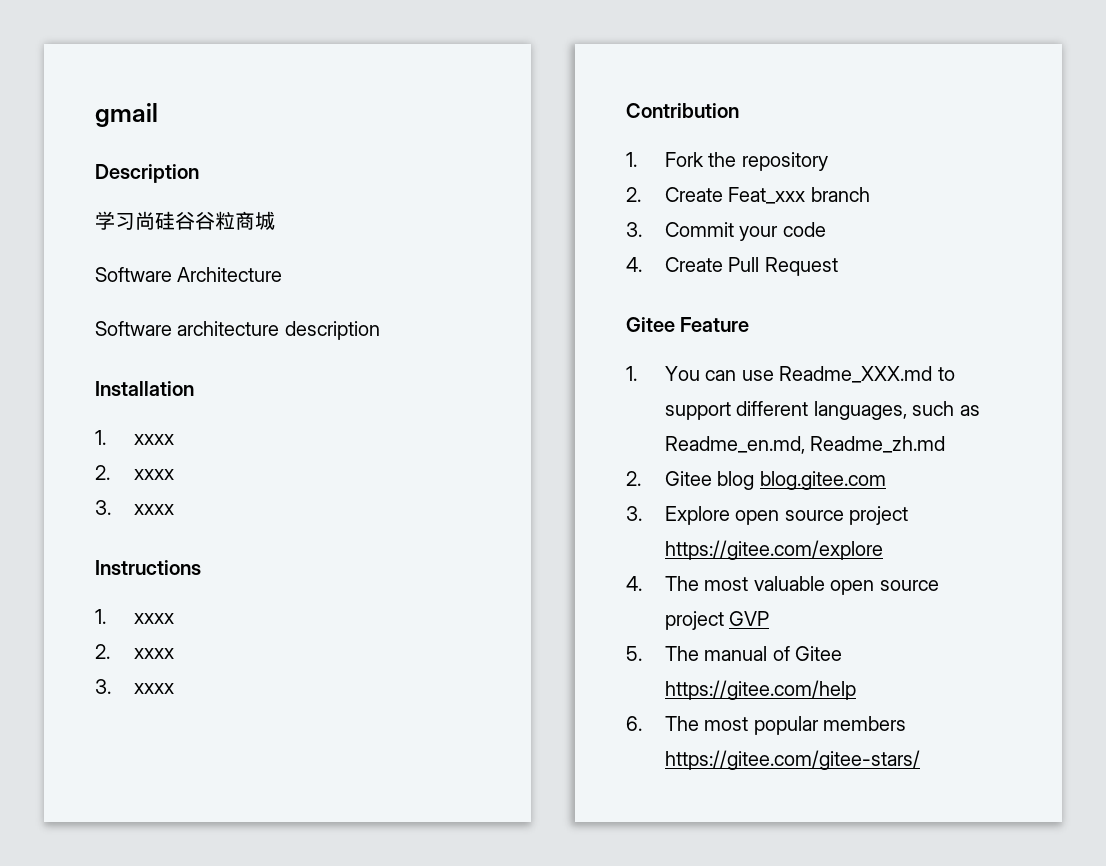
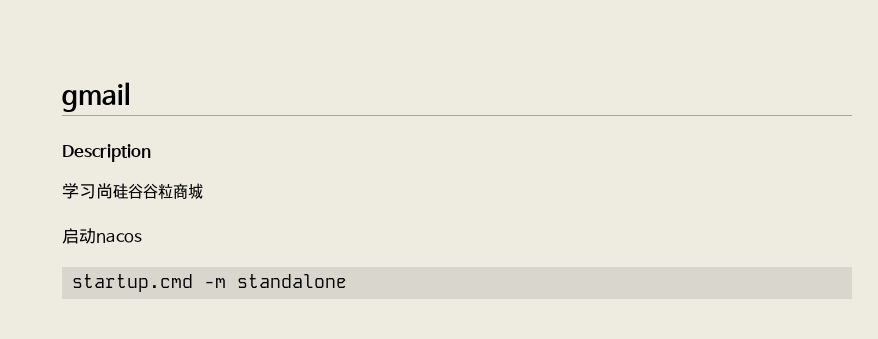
- Software Architecture
- Software architecture description
- Installation
- 1. xxxx
- 2. xxxx
- 3. xxxx
- Instructions
- 1. xxxx
- 2. xxxx
- 3. xxxx
- Contribution
- 1. Fork the repository
- 2. Create Feat_xxx branch
- 3. Commit your code
- 4. Create Pull Request
- Gitee Feature
- 1. You can use Readme_XXX.md to support different languages, such as Readme_en.md, Readme_zh.md
- 2. Gitee blog blog.gitee.com
- 3. Explore open source project https://gitee.com/explore
- 4. The most valuable open source project GVP
- 5. The manual of Gitee https://gitee.com/help
- 6. The most popular members https://gitee.com/gitee-stars/
+ 启动nacos
+ startup.cmd -m standalone

